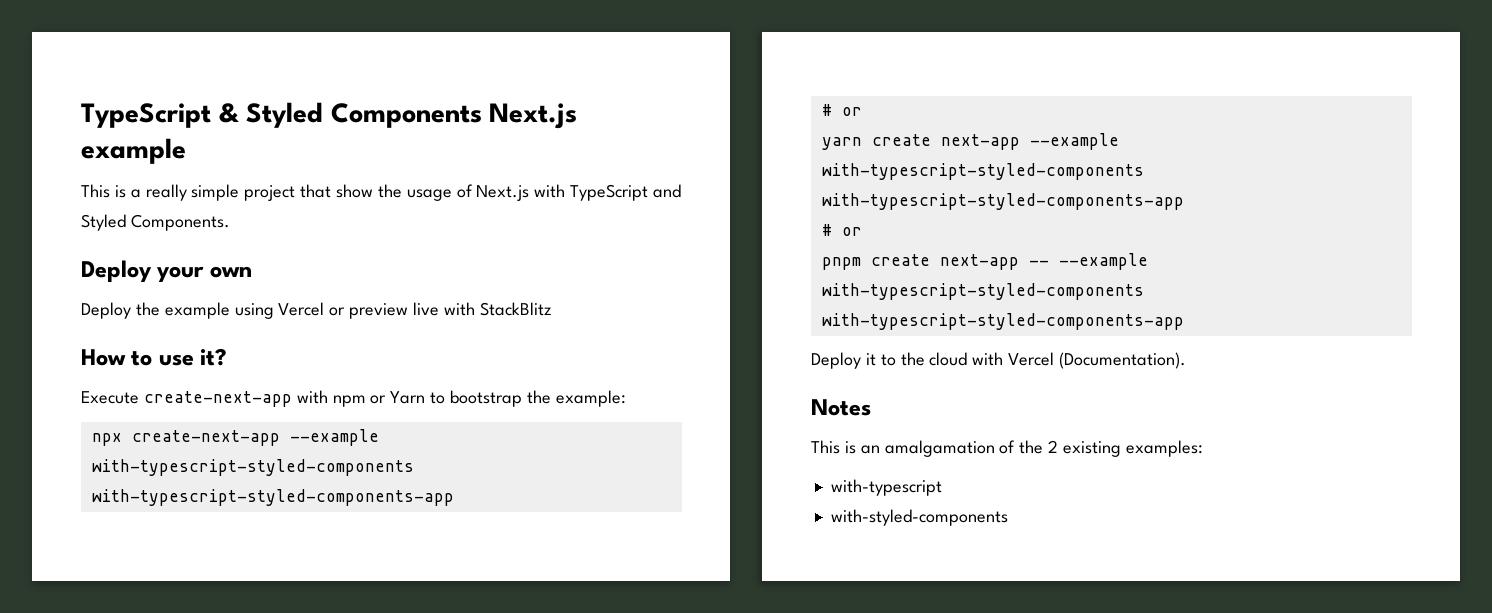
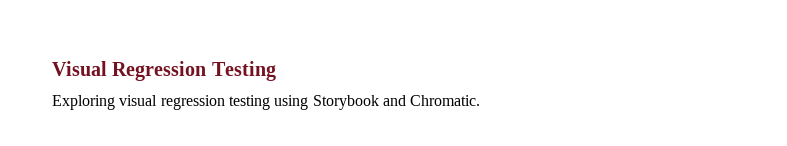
- TypeScript & Styled Components Next.js example
- This is a really simple project that show the usage of Next.js with TypeScript and Styled Components.
- Deploy your own
- Deploy the example using Vercel or preview live with StackBlitz
- How to use it?
- Execute create-next-app with npm or Yarn to bootstrap the example:
- npx create-next-app --example with-typescript-styled-components with-typescript-styled-components-app
- # or
- yarn create next-app --example with-typescript-styled-components with-typescript-styled-components-app
- # or
- pnpm create next-app -- --example with-typescript-styled-components with-typescript-styled-components-app
- Deploy it to the cloud with Vercel (Documentation).
- Notes
- This is an amalgamation of the 2 existing examples:
- with-typescript
- with-styled-components
+ Visual Regression Testing
+ Exploring visual regression testing using Storybook and Chromatic.

